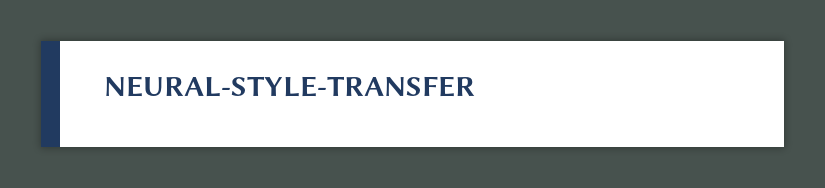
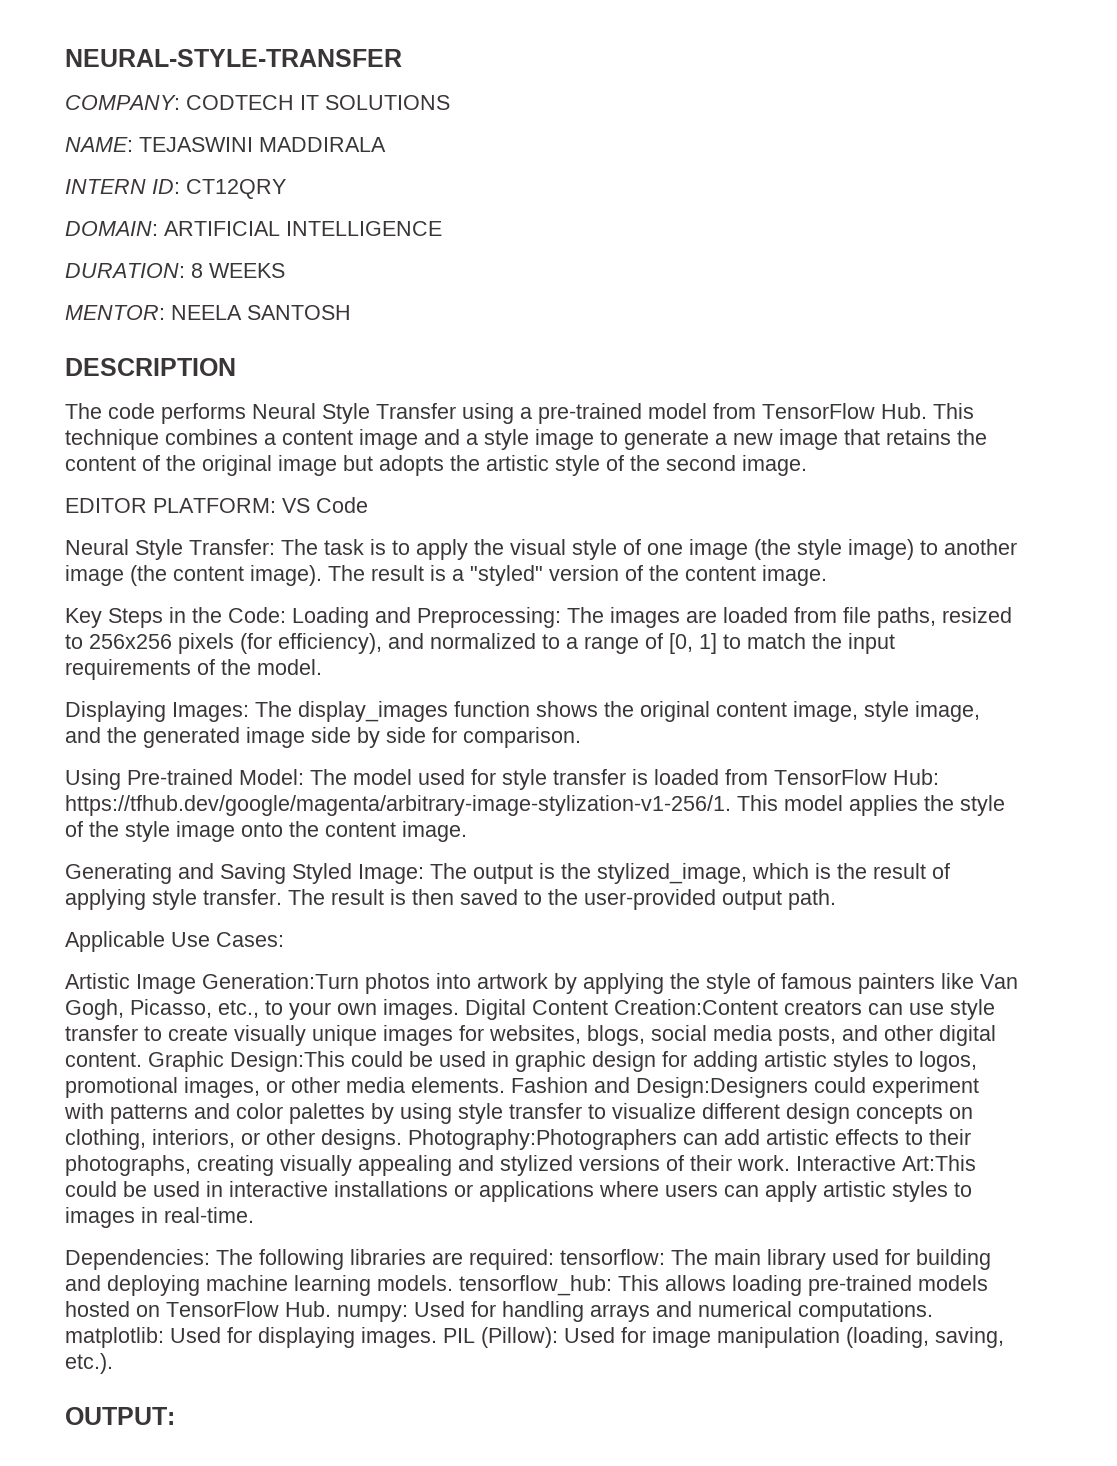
+ COMPANY: CODTECH IT SOLUTIONS
+ NAME: TEJASWINI MADDIRALA
+ INTERN ID: CT12QRY
+ DOMAIN: ARTIFICIAL INTELLIGENCE
+ DURATION: 8 WEEKS
+ MENTOR: NEELA SANTOSH
+ DESCRIPTION
+ The code performs Neural Style Transfer using a pre-trained model from TensorFlow Hub. This technique combines a content image and a style image to generate a new image that retains the content of the original image but adopts the artistic style of the second image.
+ EDITOR PLATFORM: VS Code
+ Neural Style Transfer: The task is to apply the visual style of one image (the style image) to another image (the content image). The result is a "styled" version of the content image.
+ Key Steps in the Code: Loading and Preprocessing: The images are loaded from file paths, resized to 256x256 pixels (for efficiency), and normalized to a range of [0, 1] to match the input requirements of the model.
+ Displaying Images: The display_images function shows the original content image, style image, and the generated image side by side for comparison.
+ Using Pre-trained Model: The model used for style transfer is loaded from TensorFlow Hub: https://tfhub.dev/google/magenta/arbitrary-image-stylization-v1-256/1. This model applies the style of the style image onto the content image.
+ Generating and Saving Styled Image: The output is the stylized_image, which is the result of applying style transfer. The result is then saved to the user-provided output path.
+ Applicable Use Cases:
+ Artistic Image Generation:Turn photos into artwork by applying the style of famous painters like Van Gogh, Picasso, etc., to your own images. Digital Content Creation:Content creators can use style transfer to create visually unique images for websites, blogs, social media posts, and other digital content. Graphic Design:This could be used in graphic design for adding artistic styles to logos, promotional images, or other media elements. Fashion and Design:Designers could experiment with patterns and color palettes by using style transfer to visualize different design concepts on clothing, interiors, or other designs. Photography:Photographers can add artistic effects to their photographs, creating visually appealing and stylized versions of their work. Interactive Art:This could be used in interactive installations or applications where users can apply artistic styles to images in real-time.
+ Dependencies: The following libraries are required: tensorflow: The main library used for building and deploying machine learning models. tensorflow_hub: This allows loading pre-trained models hosted on TensorFlow Hub. numpy: Used for handling arrays and numerical computations. matplotlib: Used for displaying images. PIL (Pillow): Used for image manipulation (loading, saving, etc.).
+ OUTPUT:

